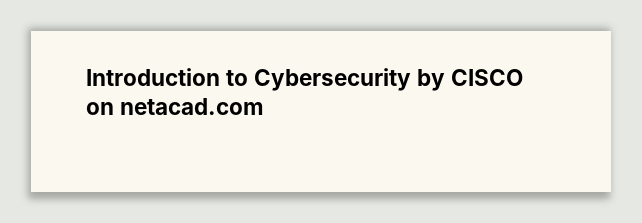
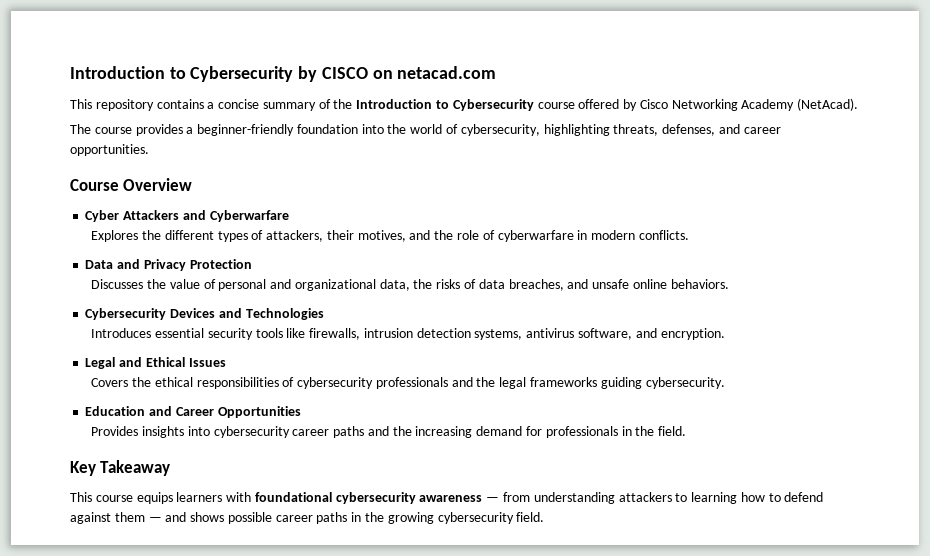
+ This repository contains a concise summary of the Introduction to Cybersecurity course offered by Cisco Networking Academy (NetAcad).
+ The course provides a beginner-friendly foundation into the world of cybersecurity, highlighting threats, defenses, and career opportunities.
+ Course Overview
+ Cyber Attackers and Cyberwarfare
+ Explores the different types of attackers, their motives, and the role of cyberwarfare in modern conflicts.
+ Data and Privacy Protection
+ Discusses the value of personal and organizational data, the risks of data breaches, and unsafe online behaviors.
+ Cybersecurity Devices and Technologies
+ Introduces essential security tools like firewalls, intrusion detection systems, antivirus software, and encryption.
+ Legal and Ethical Issues
+ Covers the ethical responsibilities of cybersecurity professionals and the legal frameworks guiding cybersecurity.
+ Education and Career Opportunities
+ Provides insights into cybersecurity career paths and the increasing demand for professionals in the field.
+ Key Takeaway
+ This course equips learners with foundational cybersecurity awareness — from understanding attackers to learning how to defend against them — and shows possible career paths in the growing cybersecurity field.

